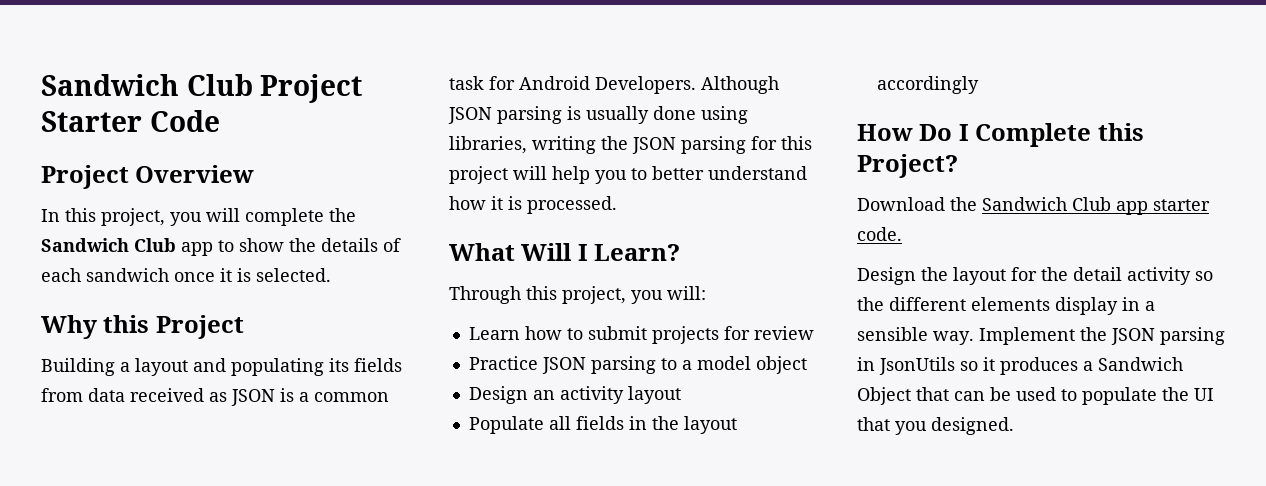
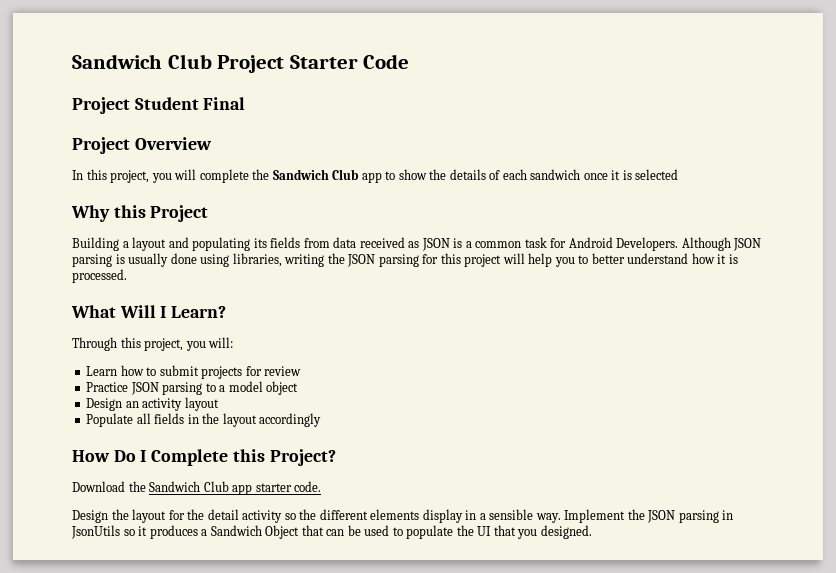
+ Project Student Final
- In this project, you will complete the Sandwich Club app to show the details of each sandwich once it is selected.
+ In this project, you will complete the Sandwich Club app to show the details of each sandwich once it is selected

